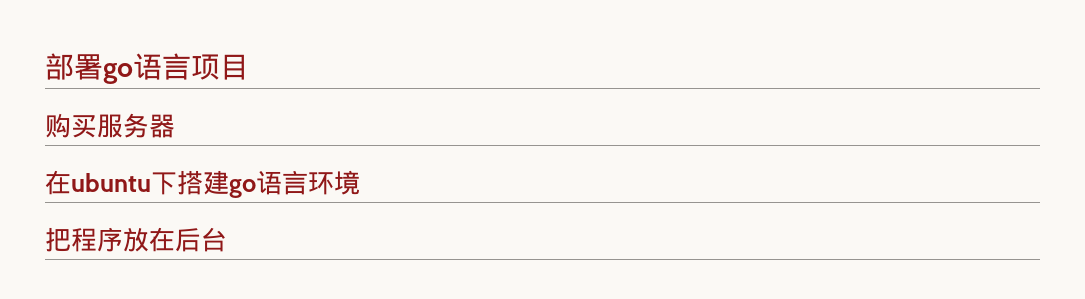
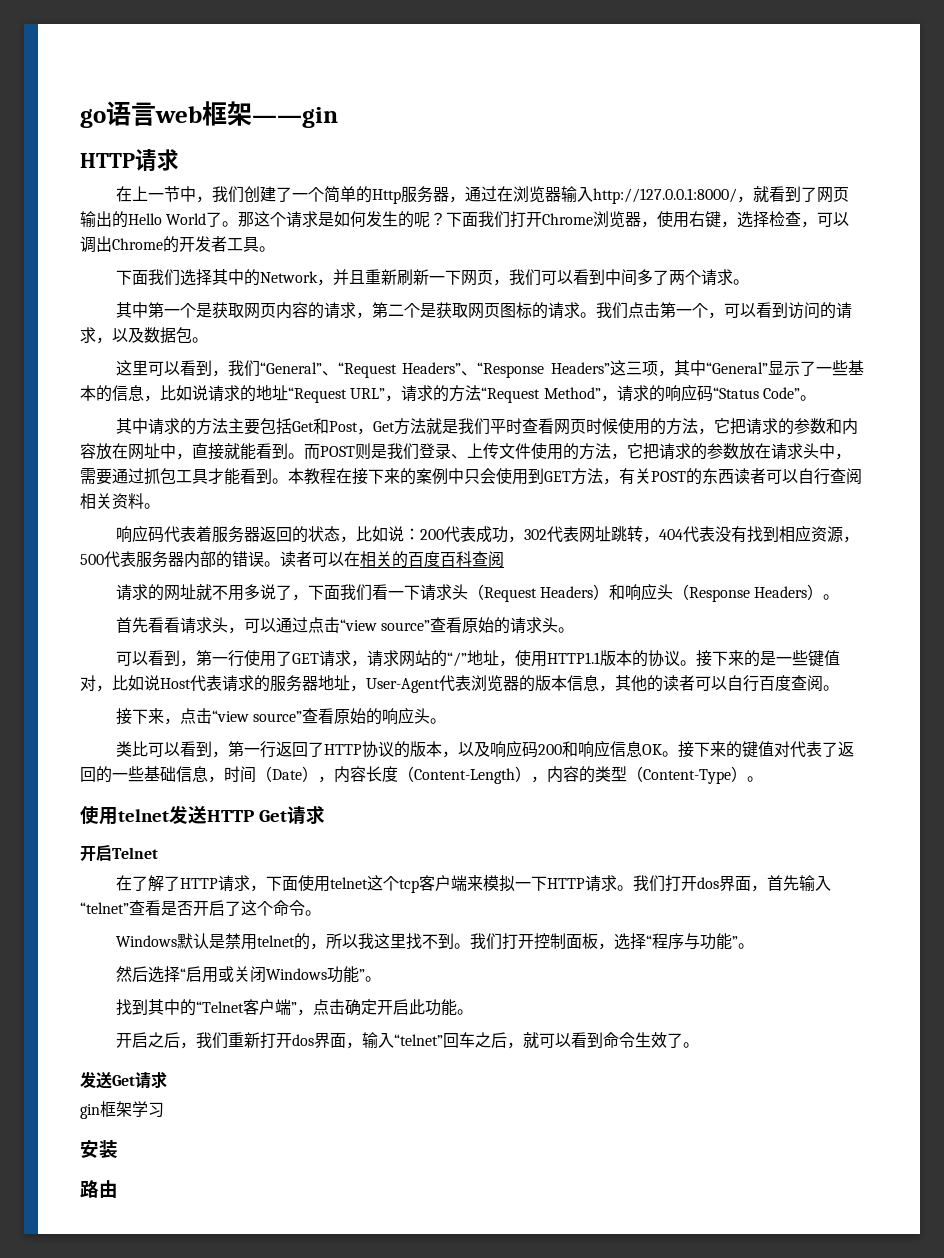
- 部署go语言项目
- 购买服务器
- 在ubuntu下搭建go语言环境
- 把程序放在后台
+ go语言web框架——gin
+ HTTP请求
+ 在上一节中，我们创建了一个简单的Http服务器，通过在浏览器输入http://127.0.0.1:8000/，就看到了网页输出的Hello World了。那这个请求是如何发生的呢？下面我们打开Chrome浏览器，使用右键，选择检查，可以调出Chrome的开发者工具。
+ 下面我们选择其中的Network，并且重新刷新一下网页，我们可以看到中间多了两个请求。
+ 其中第一个是获取网页内容的请求，第二个是获取网页图标的请求。我们点击第一个，可以看到访问的请求，以及数据包。
+ 这里可以看到，我们“General”、“Request Headers”、“Response Headers”这三项，其中“General”显示了一些基本的信息，比如说请求的地址“Request URL”，请求的方法“Request Method”，请求的响应码“Status Code”。
+ 其中请求的方法主要包括Get和Post，Get方法就是我们平时查看网页时候使用的方法，它把请求的参数和内容放在网址中，直接就能看到。而POST则是我们登录、上传文件使用的方法，它把请求的参数放在请求头中，需要通过抓包工具才能看到。本教程在接下来的案例中只会使用到GET方法，有关POST的东西读者可以自行查阅相关资料。
+ 响应码代表着服务器返回的状态，比如说：200代表成功，302代表网址跳转，404代表没有找到相应资源，500代表服务器内部的错误。读者可以在相关的百度百科查阅
+ 请求的网址就不用多说了，下面我们看一下请求头（Request Headers）和响应头（Response Headers）。
+ 首先看看请求头，可以通过点击“view source”查看原始的请求头。
+ 可以看到，第一行使用了GET请求，请求网站的“/”地址，使用HTTP1.1版本的协议。接下来的是一些键值对，比如说Host代表请求的服务器地址，User-Agent代表浏览器的版本信息，其他的读者可以自行百度查阅。
+ 接下来，点击“view source”查看原始的响应头。
+ 类比可以看到，第一行返回了HTTP协议的版本，以及响应码200和响应信息OK。接下来的键值对代表了返回的一些基础信息，时间（Date），内容长度（Content-Length），内容的类型（Content-Type）。
+ 使用telnet发送HTTP Get请求
+ 开启Telnet
+ 在了解了HTTP请求，下面使用telnet这个tcp客户端来模拟一下HTTP请求。我们打开dos界面，首先输入“telnet”查看是否开启了这个命令。
+ Windows默认是禁用telnet的，所以我这里找不到。我们打开控制面板，选择“程序与功能”。
+ 然后选择“启用或关闭Windows功能”。
+ 找到其中的“Telnet客户端”，点击确定开启此功能。
+ 开启之后，我们重新打开dos界面，输入“telnet”回车之后，就可以看到命令生效了。
+ 发送Get请求
+ gin框架学习
+ 安装
+ 路由

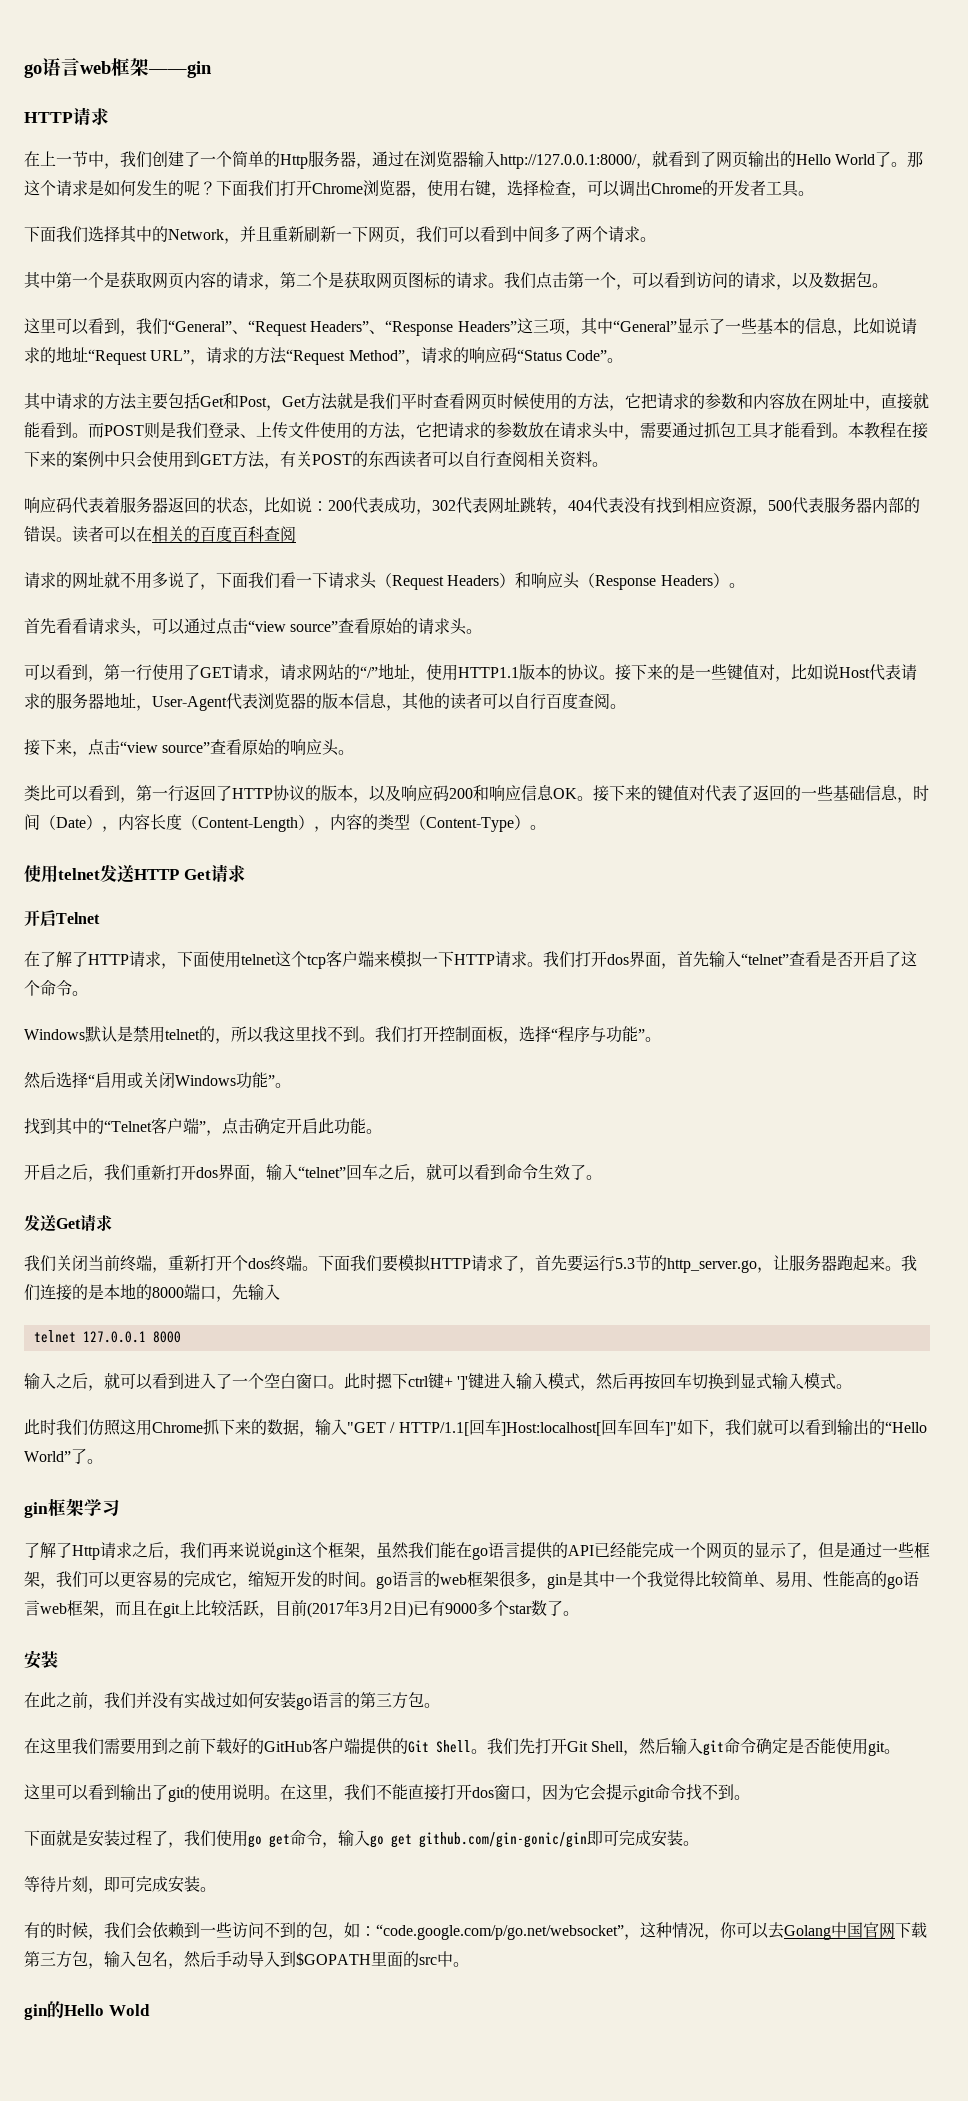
+ 我们关闭当前终端，重新打开个dos终端。下面我们要模拟HTTP请求了，首先要运行5.3节的http_server.go，让服务器跑起来。我们连接的是本地的8000端口，先输入
+ telnet 127.0.0.1 8000
+ 输入之后，就可以看到进入了一个空白窗口。此时摁下ctrl键+ ']'键进入输入模式，然后再按回车切换到显式输入模式。
+ 此时我们仿照这用Chrome抓下来的数据，输入"GET / HTTP/1.1[回车]Host:localhost[回车回车]"如下，我们就可以看到输出的“Hello World”了。
  gin框架学习
+ 了解了Http请求之后，我们再来说说gin这个框架，虽然我们能在go语言提供的API已经能完成一个网页的显示了，但是通过一些框架，我们可以更容易的完成它，缩短开发的时间。go语言的web框架很多，gin是其中一个我觉得比较简单、易用、性能高的go语言web框架，而且在git上比较活跃，目前(2017年3月2日)已有9000多个star数了。
  安装
- 路由
+ 在此之前，我们并没有实战过如何安装go语言的第三方包。
+ 在这里我们需要用到之前下载好的GitHub客户端提供的Git Shell。我们先打开Git Shell，然后输入git命令确定是否能使用git。
+ 这里可以看到输出了git的使用说明。在这里，我们不能直接打开dos窗口，因为它会提示git命令找不到。
+ 下面就是安装过程了，我们使用go get命令，输入go get github.com/gin-gonic/gin即可完成安装。
+ 等待片刻，即可完成安装。
+ 有的时候，我们会依赖到一些访问不到的包，如：“code.google.com/p/go.net/websocket”，这种情况，你可以去Golang中国官网下载第三方包，输入包名，然后手动导入到$GOPATH里面的src中。
+ gin的Hello Wold

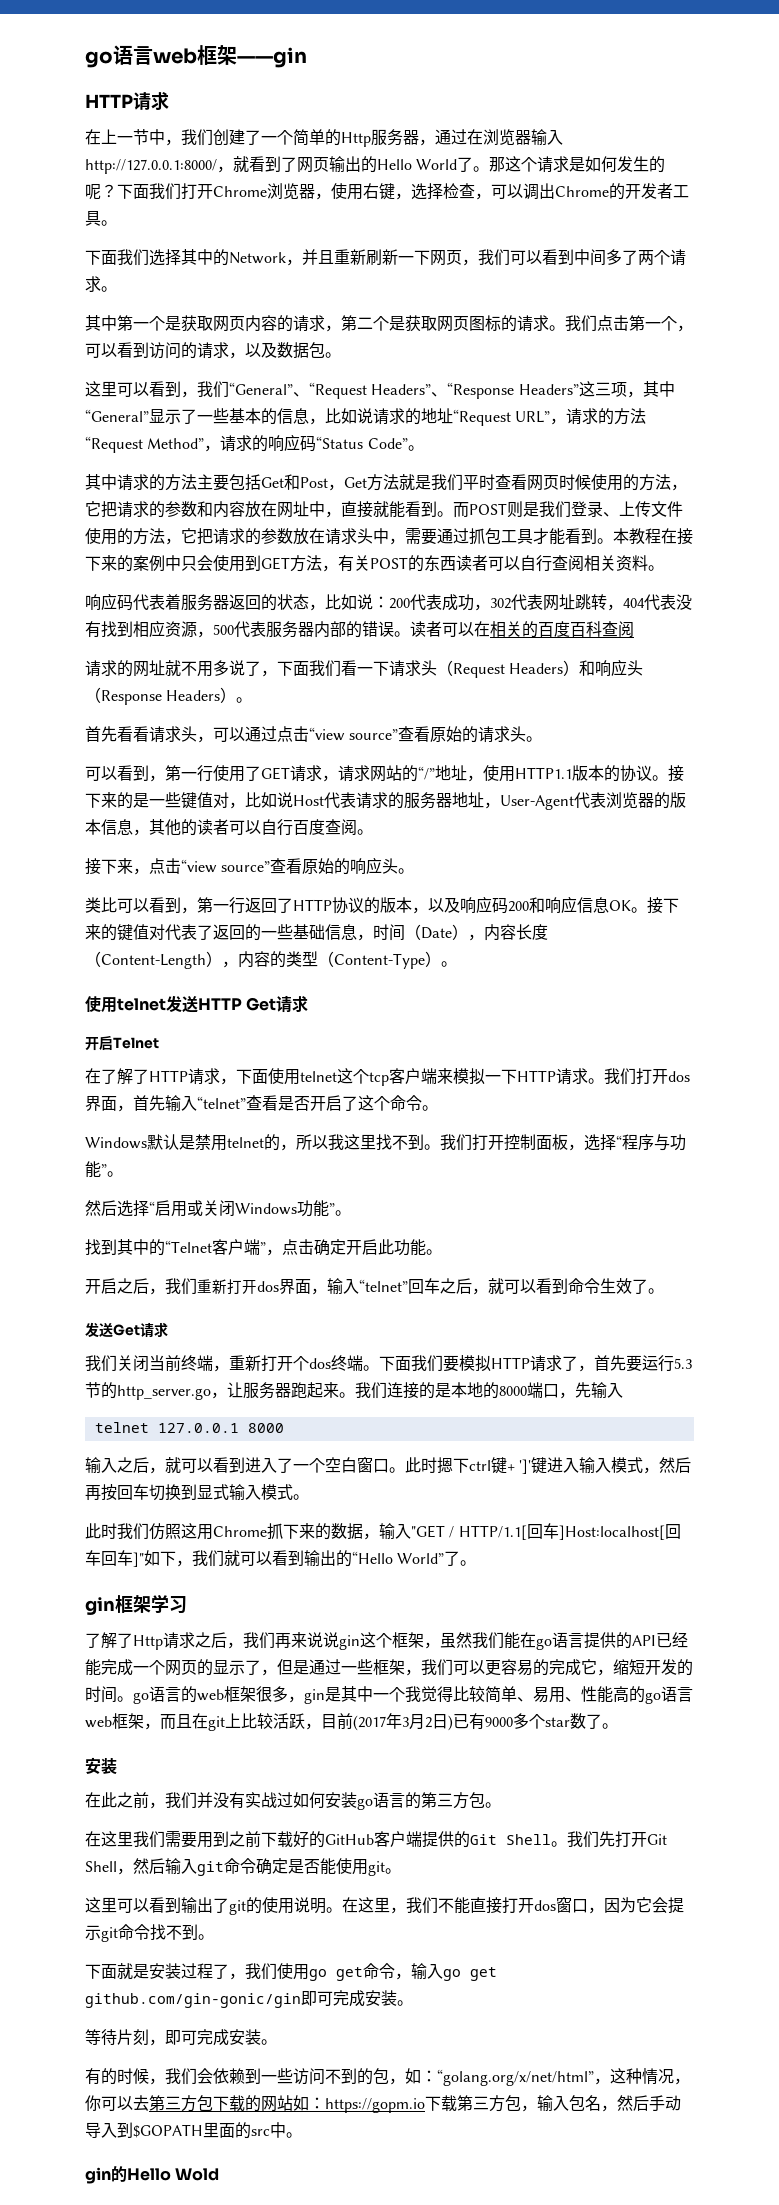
- 有的时候，我们会依赖到一些访问不到的包，如：“code.google.com/p/go.net/websocket”，这种情况，你可以去Golang中国官网下载第三方包，输入包名，然后手动导入到$GOPATH里面的src中。
+ 有的时候，我们会依赖到一些访问不到的包，如：“golang.org/x/net/html”，这种情况，你可以去第三方包下载的网站如：https://gopm.io下载第三方包，输入包名，然后手动导入到$GOPATH里面的src中。

